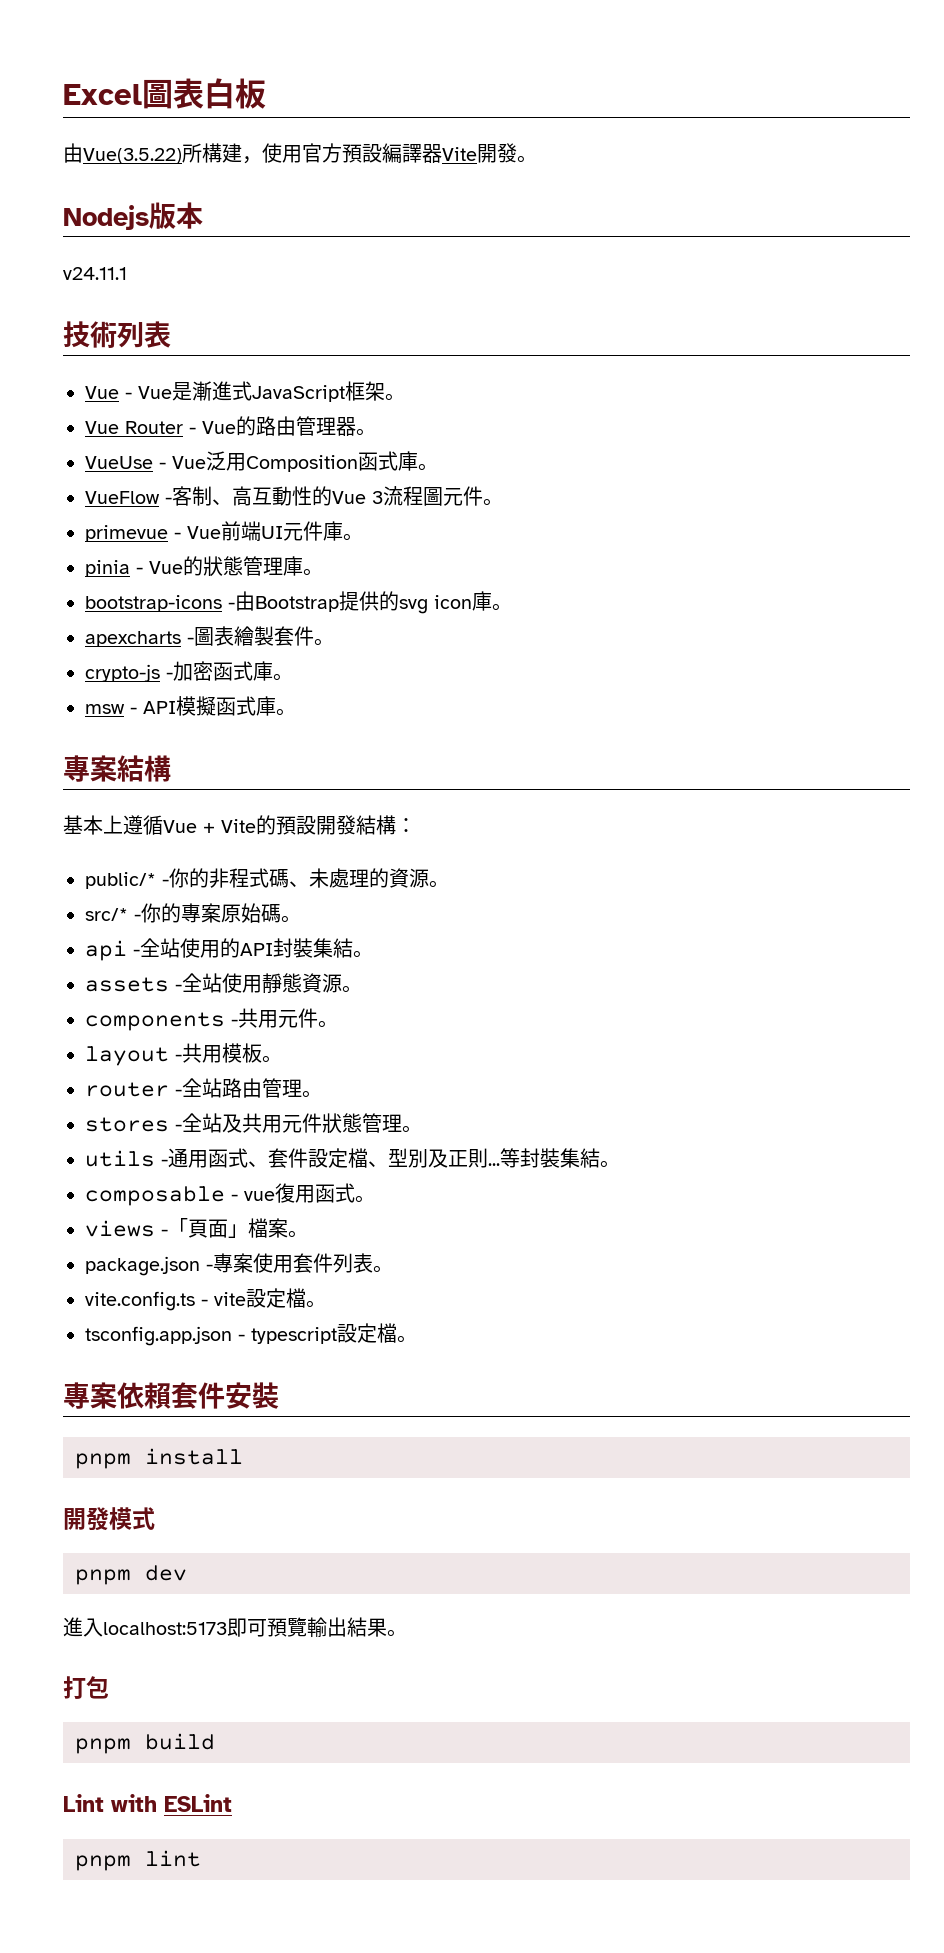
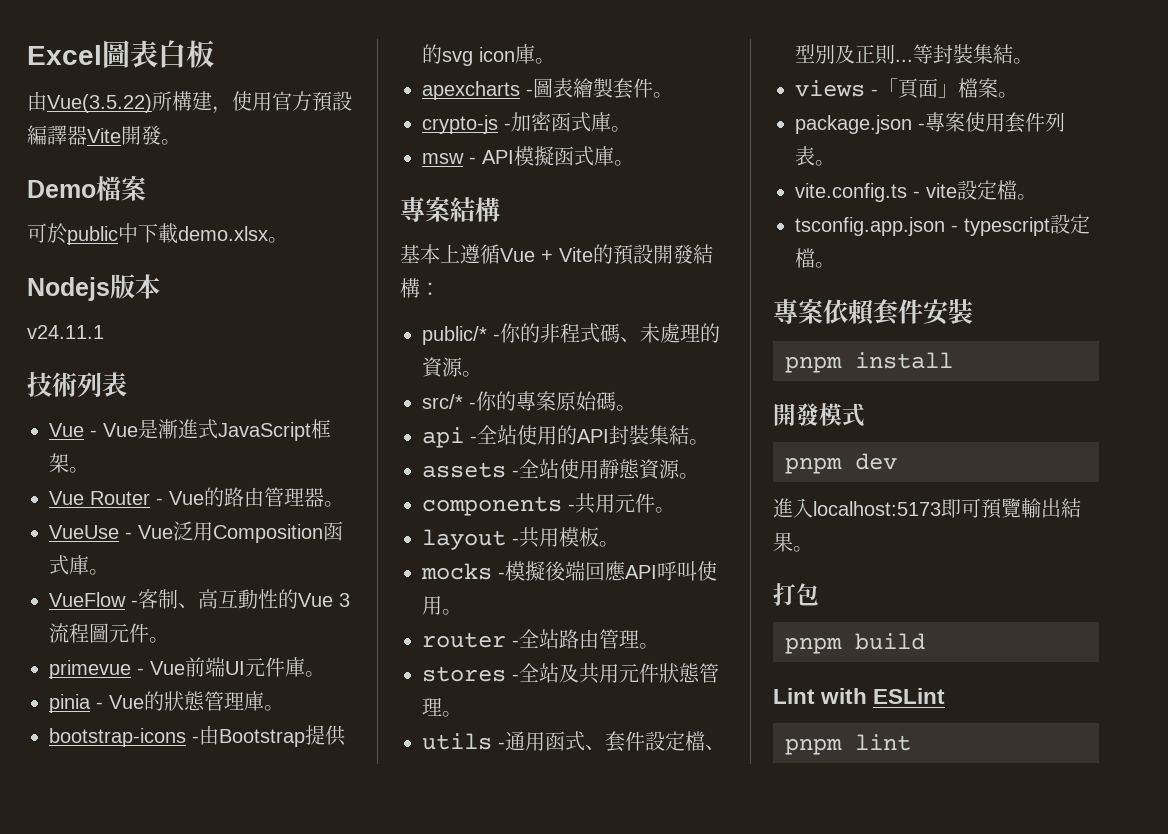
+ Demo檔案
+ 可於public中下載demo.xlsx。
+ mocks -模擬後端回應API呼叫使用。
- composable - vue復用函式。

